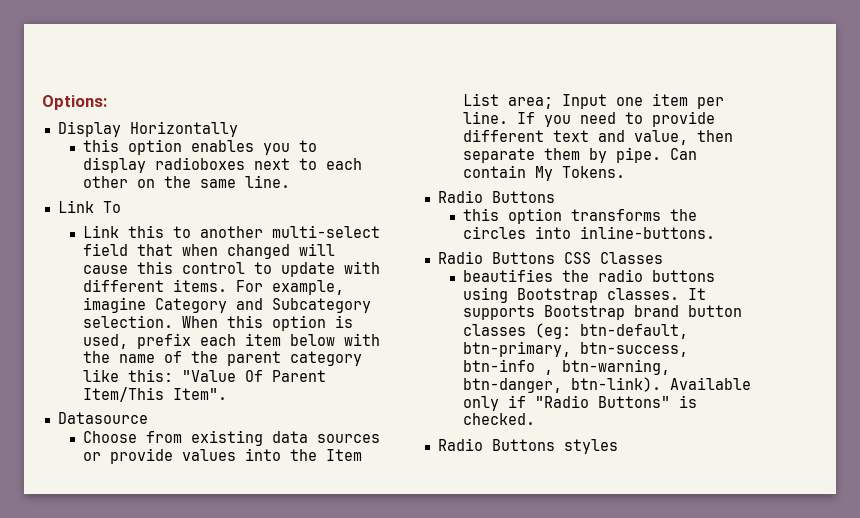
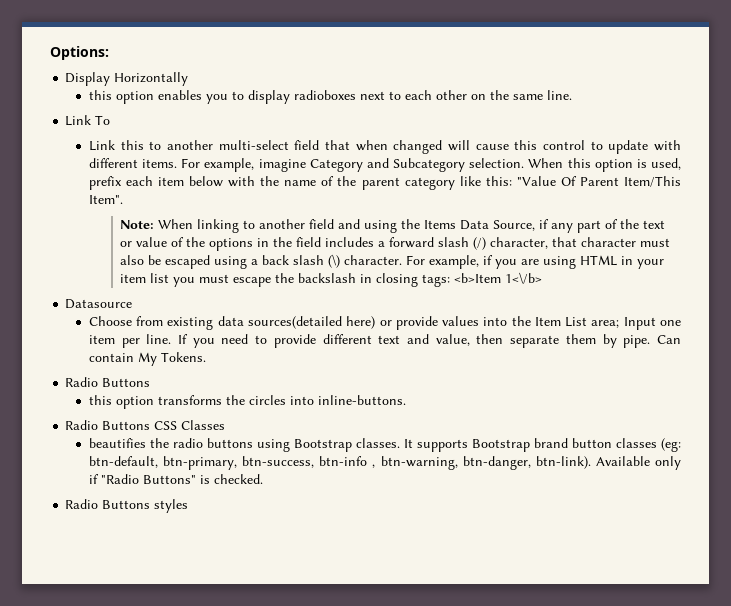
+ Note: When linking to another field and using the Items Data Source, if any part of the text or value of the options in the field includes a forward slash (/) character, that character must also be escaped using a back slash (\) character. For example, if you are using HTML in your item list you must escape the backslash in closing tags: <b>Item 1<\/b>
- Choose from existing data sources or provide values into the Item List area; Input one item per line.
+ Choose from existing data sources(detailed here) or provide values into the Item List area; Input one item per line.

